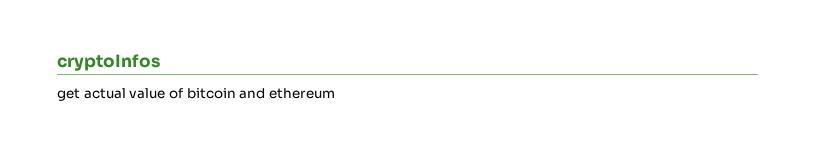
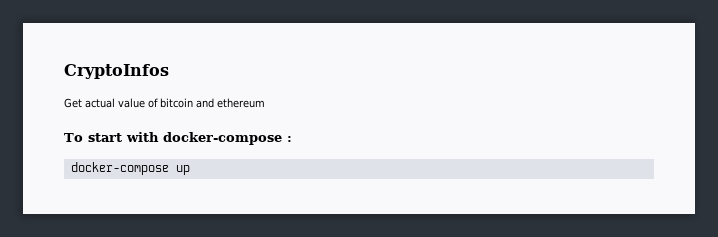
- cryptoInfos
- get actual value of bitcoin and ethereum
+ CryptoInfos
+ Get actual value of bitcoin and ethereum
+ To start with docker-compose :
+ docker-compose up

